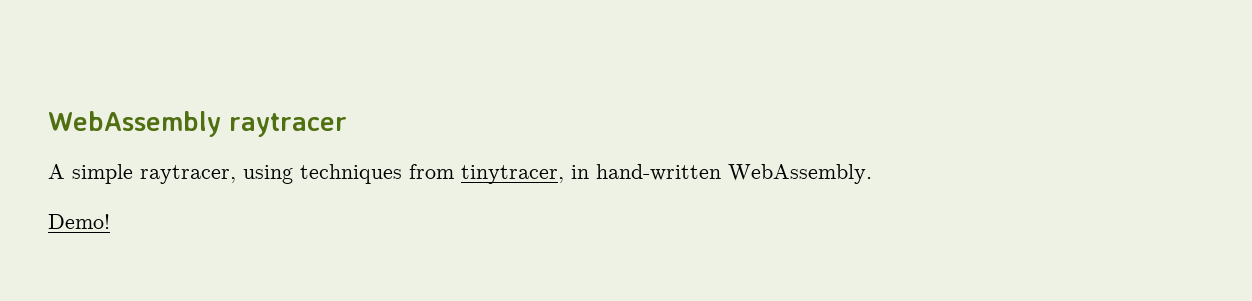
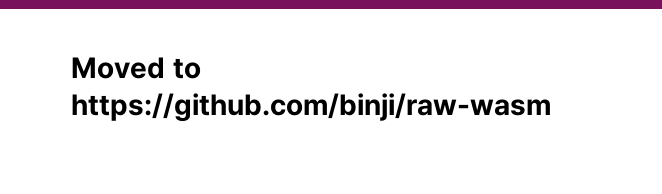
- WebAssembly raytracer
- A simple raytracer, using techniques from tinytracer, in hand-written WebAssembly.
- Demo!
+ Moved to https://github.com/binji/raw-wasm

